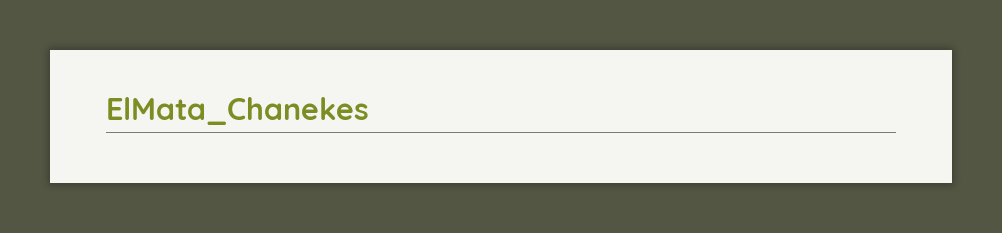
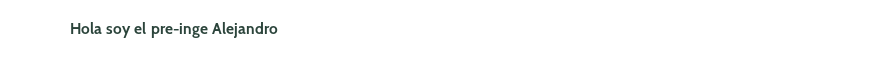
- ElMata_Chanekes
+ Hola soy el pre-inge Alejandro

